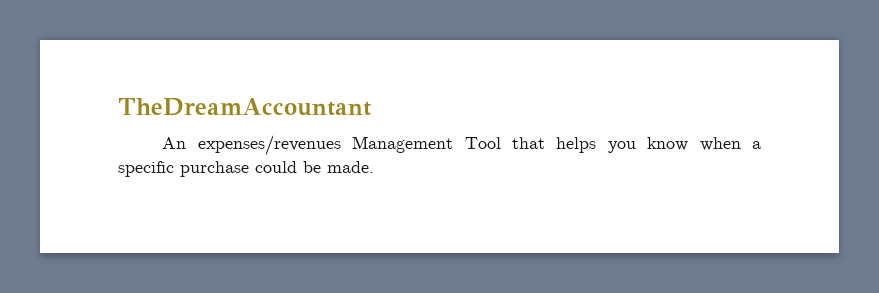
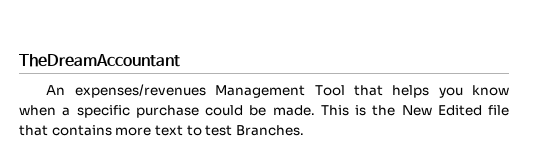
+ This is the New Edited file that contains more text to test Branches.

